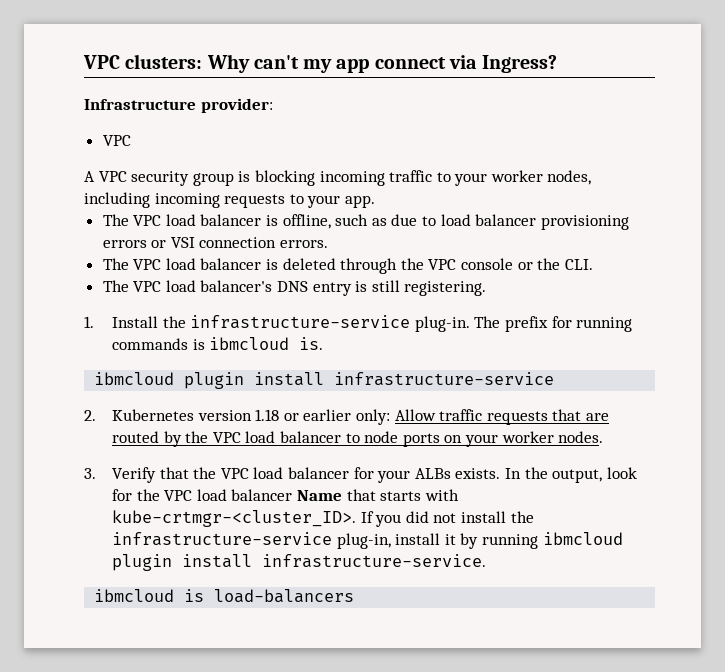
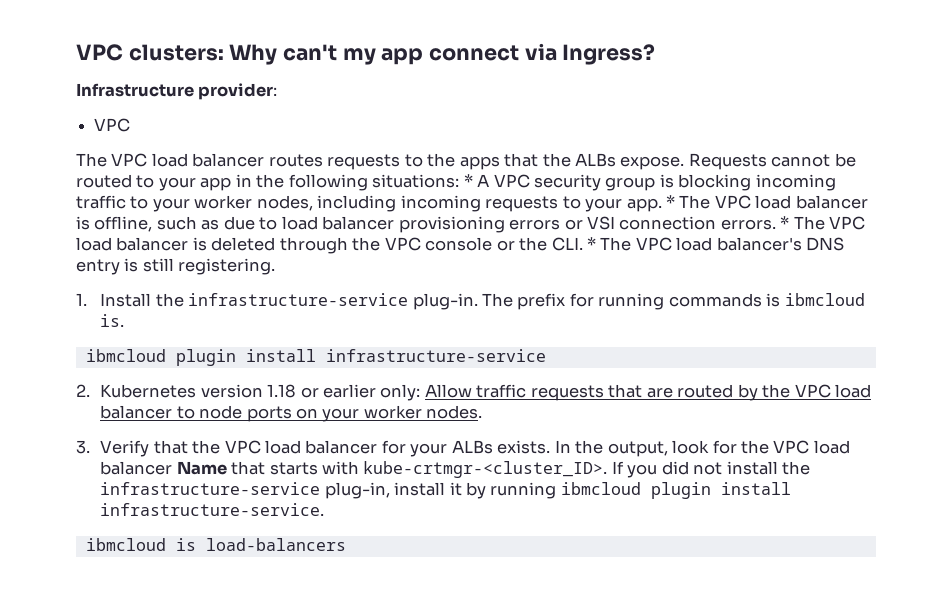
- A VPC security group is blocking incoming traffic to your worker nodes, including incoming requests to your app.
- The VPC load balancer is offline, such as due to load balancer provisioning errors or VSI connection errors.
- The VPC load balancer is deleted through the VPC console or the CLI.
- The VPC load balancer's DNS entry is still registering.
+ The VPC load balancer routes requests to the apps that the ALBs expose. Requests cannot be routed to your app in the following situations: * A VPC security group is blocking incoming traffic to your worker nodes, including incoming requests to your app. * The VPC load balancer is offline, such as due to load balancer provisioning errors or VSI connection errors. * The VPC load balancer is deleted through the VPC console or the CLI. * The VPC load balancer's DNS entry is still registering.

